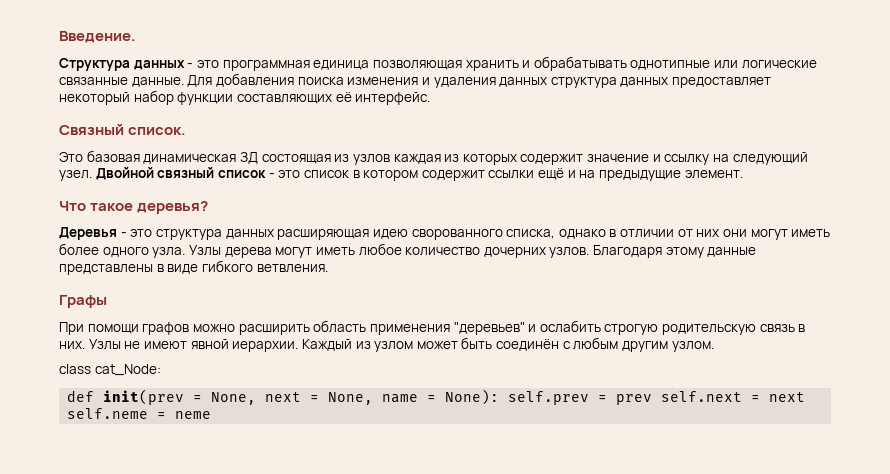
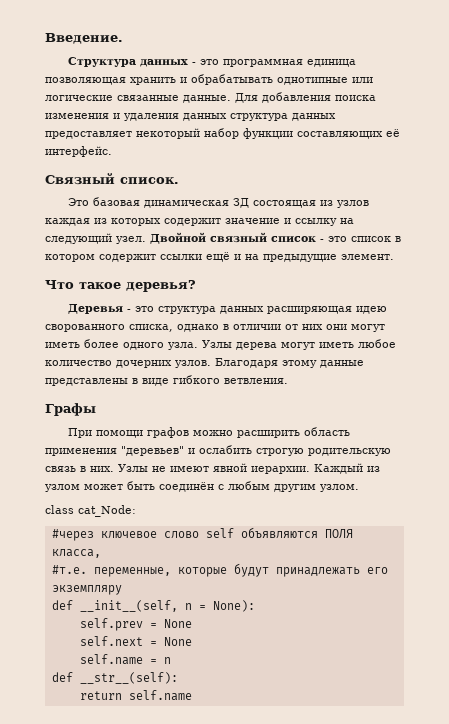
- def init(prev = None, next = None, name = None): self.prev = prev self.next = next self.neme = neme
+ #через ключевое слово self объявляются ПОЛЯ класса,
+ #т.е. переменные, которые будут принадлежать его экземпляру
+ def __init__(self, n = None):
+ self.prev = None
+ self.next = None
+ self.name = n
+ def __str__(self):
+ return self.name

